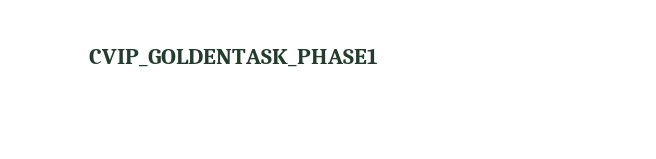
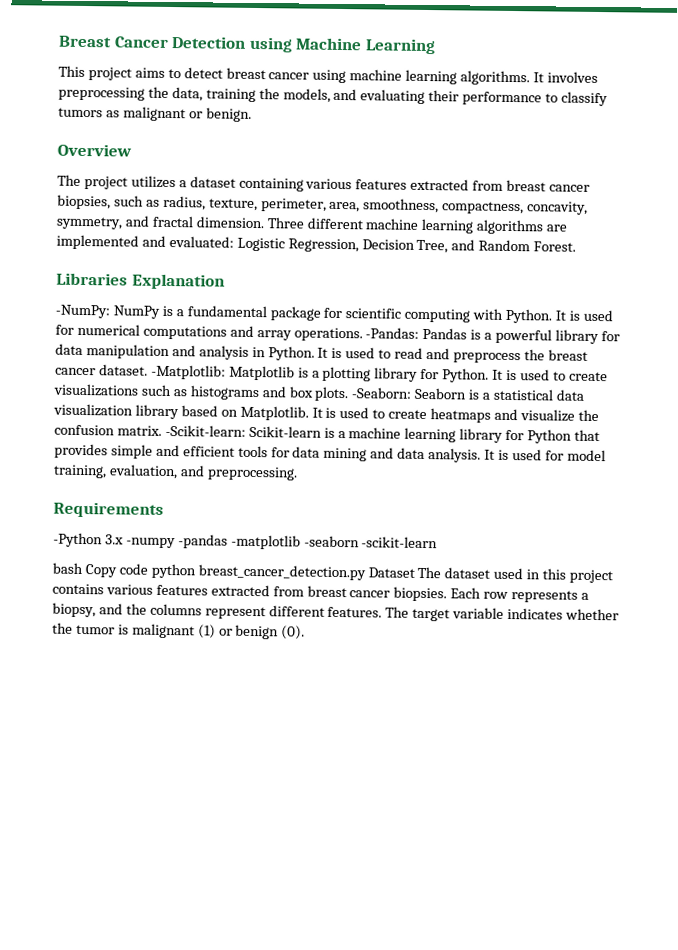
- CVIP_GOLDENTASK_PHASE1
+ Breast Cancer Detection using Machine Learning
+ This project aims to detect breast cancer using machine learning algorithms. It involves preprocessing the data, training the models, and evaluating their performance to classify tumors as malignant or benign.
+ Overview
+ The project utilizes a dataset containing various features extracted from breast cancer biopsies, such as radius, texture, perimeter, area, smoothness, compactness, concavity, symmetry, and fractal dimension. Three different machine learning algorithms are implemented and evaluated: Logistic Regression, Decision Tree, and Random Forest.
+ Libraries Explanation
+ -NumPy: NumPy is a fundamental package for scientific computing with Python. It is used for numerical computations and array operations. -Pandas: Pandas is a powerful library for data manipulation and analysis in Python. It is used to read and preprocess the breast cancer dataset. -Matplotlib: Matplotlib is a plotting library for Python. It is used to create visualizations such as histograms and box plots. -Seaborn: Seaborn is a statistical data visualization library based on Matplotlib. It is used to create heatmaps and visualize the confusion matrix. -Scikit-learn: Scikit-learn is a machine learning library for Python that provides simple and efficient tools for data mining and data analysis. It is used for model training, evaluation, and preprocessing.
+ Requirements
+ -Python 3.x -numpy -pandas -matplotlib -seaborn -scikit-learn
+ bash Copy code python breast_cancer_detection.py Dataset The dataset used in this project contains various features extracted from breast cancer biopsies. Each row represents a biopsy, and the columns represent different features. The target variable indicates whether the tumor is malignant (1) or benign (0).

